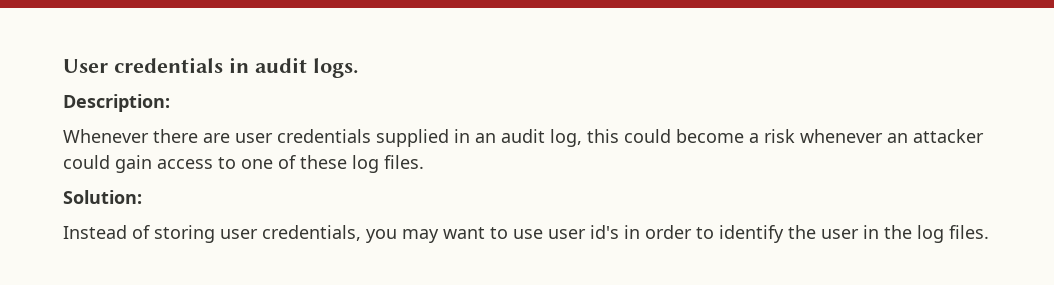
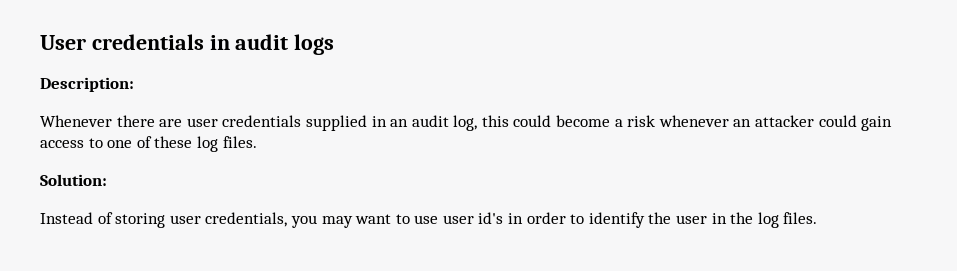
- User credentials in audit logs.
+ User credentials in audit logs

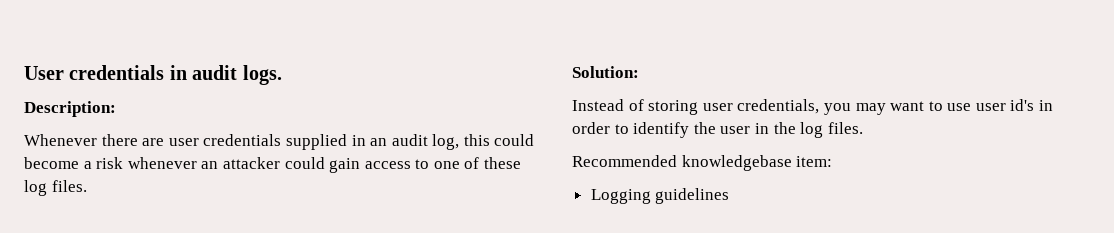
- User credentials in audit logs
+ User credentials in audit logs.
+ Recommended knowledgebase item:
+ Logging guidelines

